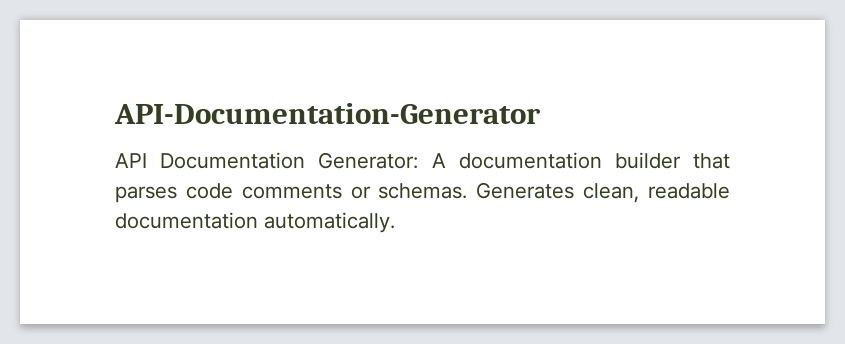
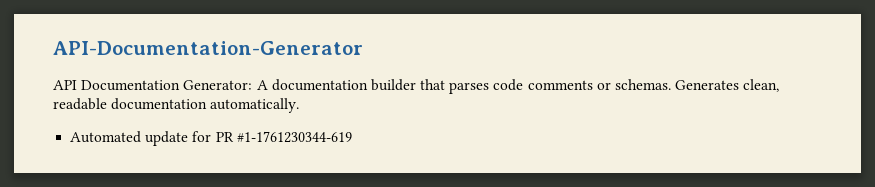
+ Automated update for PR #1-1761230344-619

